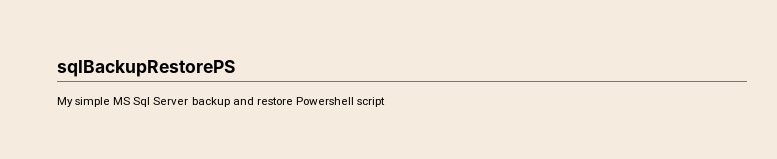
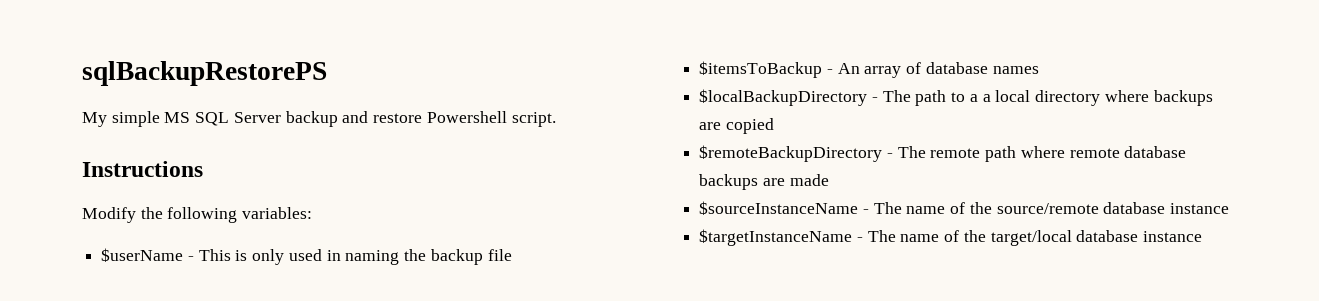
- My simple MS Sql Server backup and restore Powershell script
+ My simple MS SQL Server backup and restore Powershell script.
+ Instructions
+ Modify the following variables:
+ $userName - This is only used in naming the backup file
+ $itemsToBackup - An array of database names
+ $localBackupDirectory - The path to a a local directory where backups are copied
+ $remoteBackupDirectory - The remote path where remote database backups are made
+ $sourceInstanceName - The name of the source/remote database instance
+ $targetInstanceName - The name of the target/local database instance

